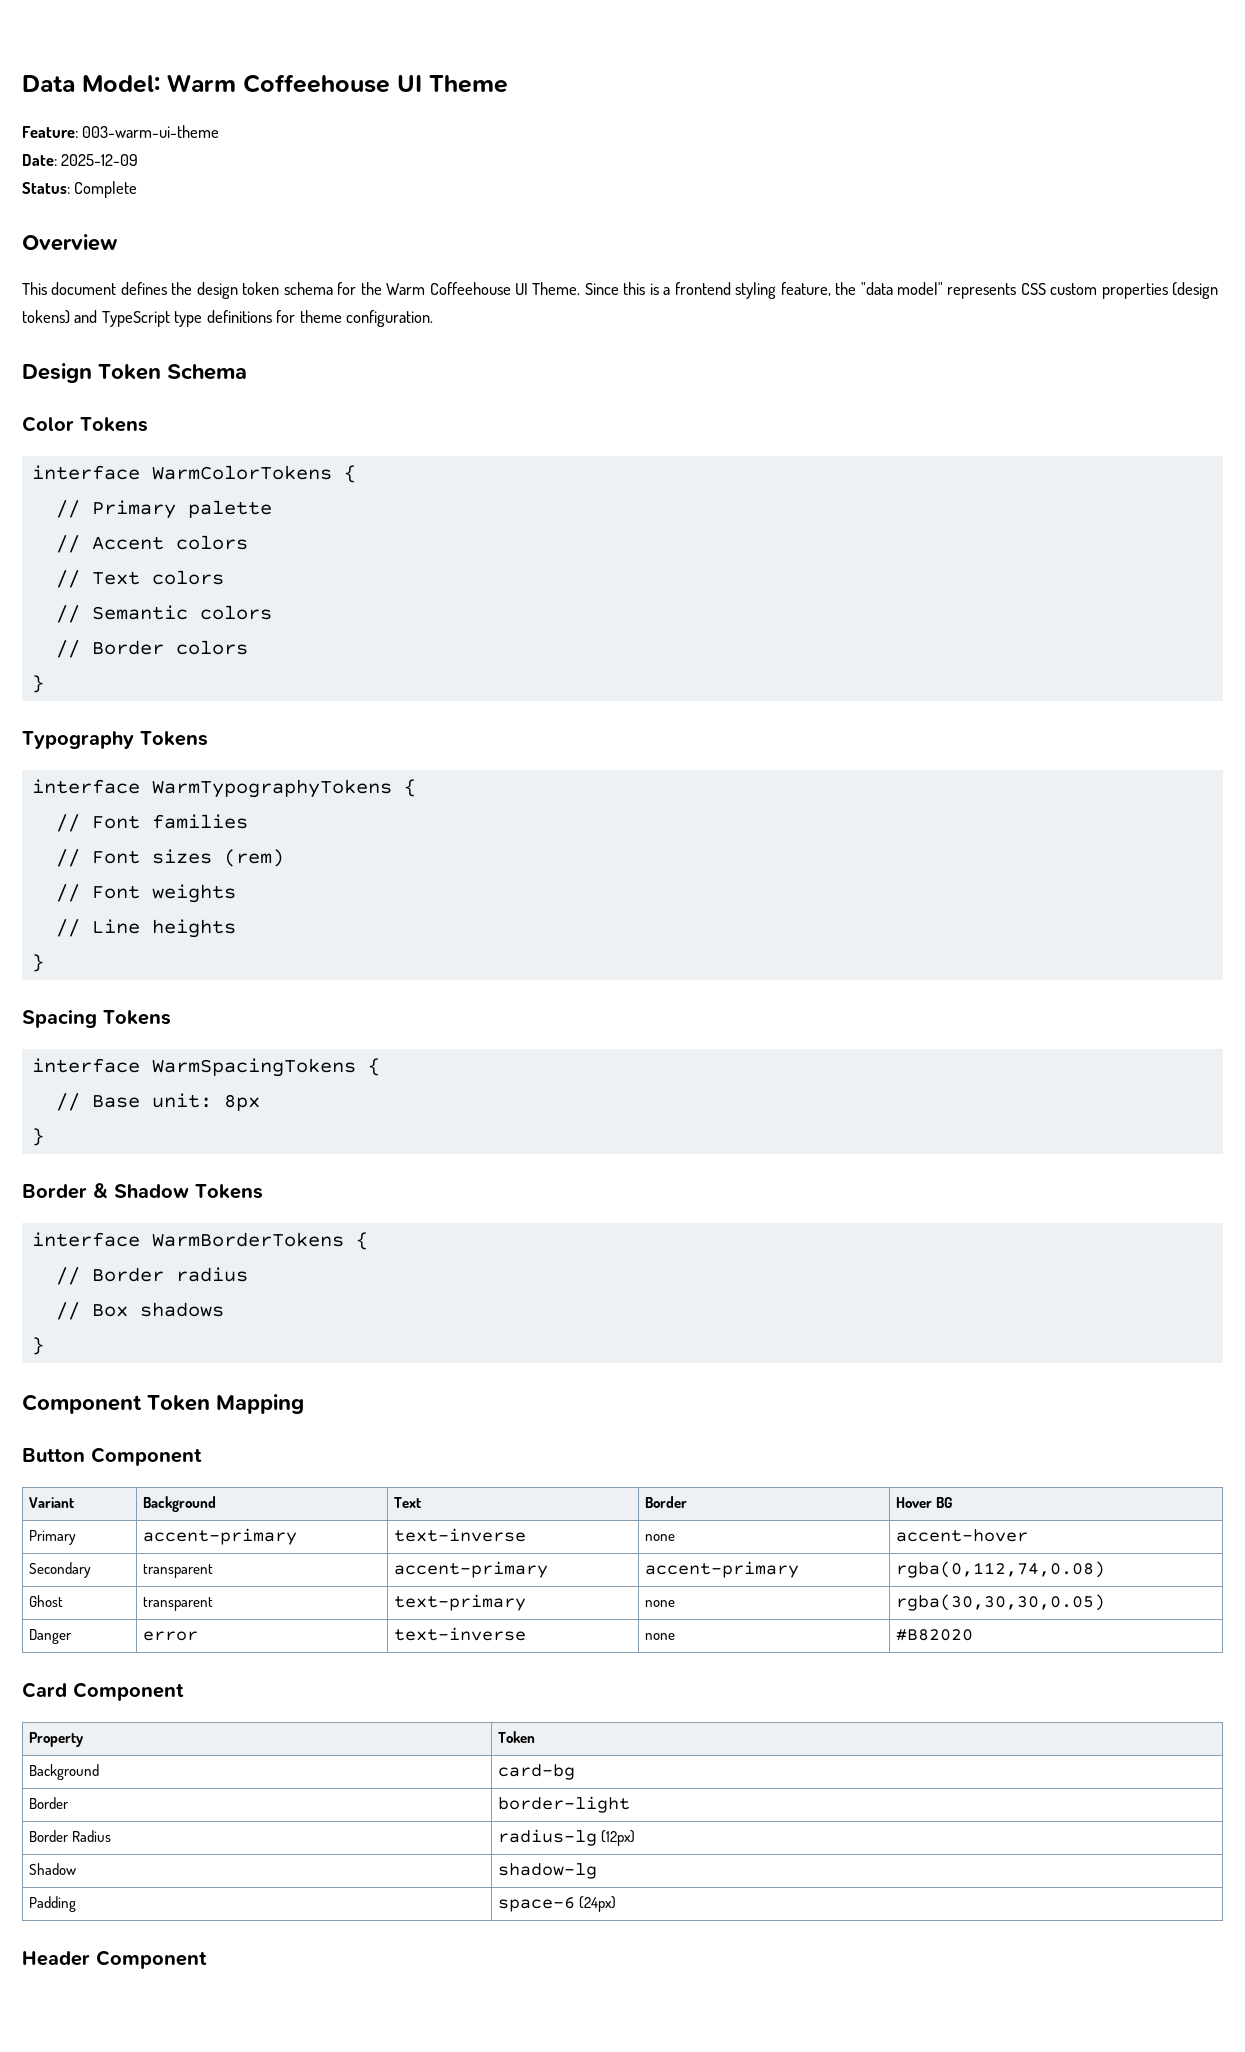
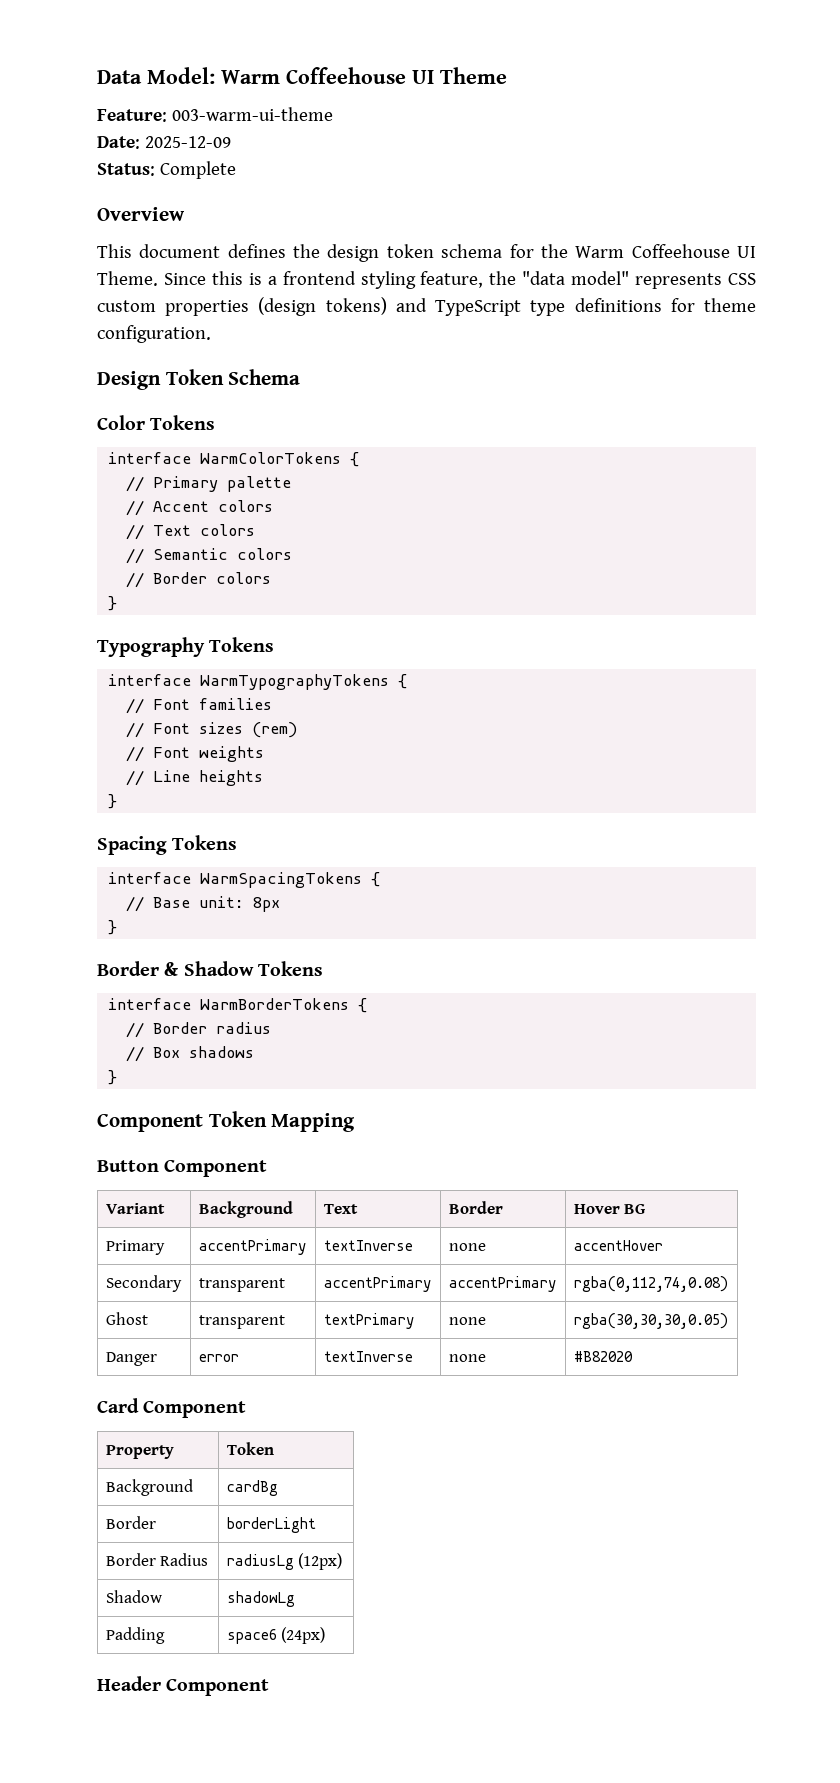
- Primary | accent-primary | text-inverse | none | accent-hover
+ Primary | accentPrimary | textInverse | none | accentHover
- Secondary | transparent | accent-primary | accent-primary | rgba(0,112,74,0.08)
+ Secondary | transparent | accentPrimary | accentPrimary | rgba(0,112,74,0.08)
- Ghost | transparent | text-primary | none | rgba(30,30,30,0.05)
+ Ghost | transparent | textPrimary | none | rgba(30,30,30,0.05)
- Danger | error | text-inverse | none | #B82020
+ Danger | error | textInverse | none | #B82020
- Background | card-bg
- Border | border-light
+ Background | cardBg
+ Border | borderLight
- Border Radius | radius-lg (12px)
+ Border Radius | radiusLg (12px)
- Shadow | shadow-lg
+ Shadow | shadowLg
- Padding | space-6 (24px)
+ Padding | space6 (24px)

